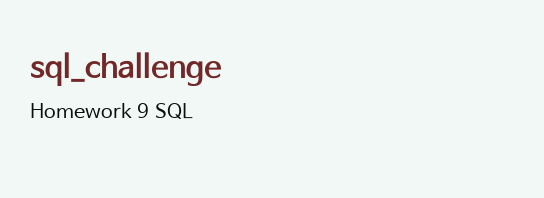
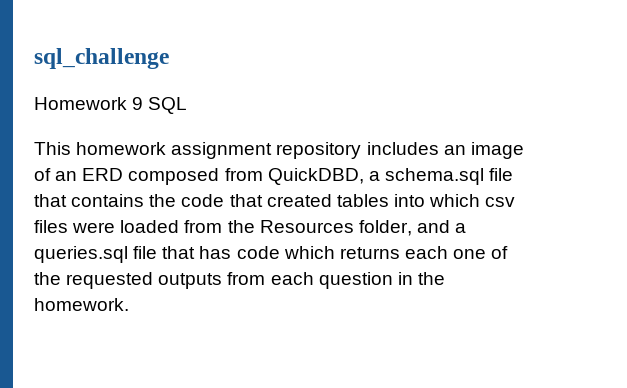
+ This homework assignment repository includes an image of an ERD composed from QuickDBD, a schema.sql file that contains the code that created tables into which csv files were loaded from the Resources folder, and a queries.sql file that has code which returns each one of the requested outputs from each question in the homework.

